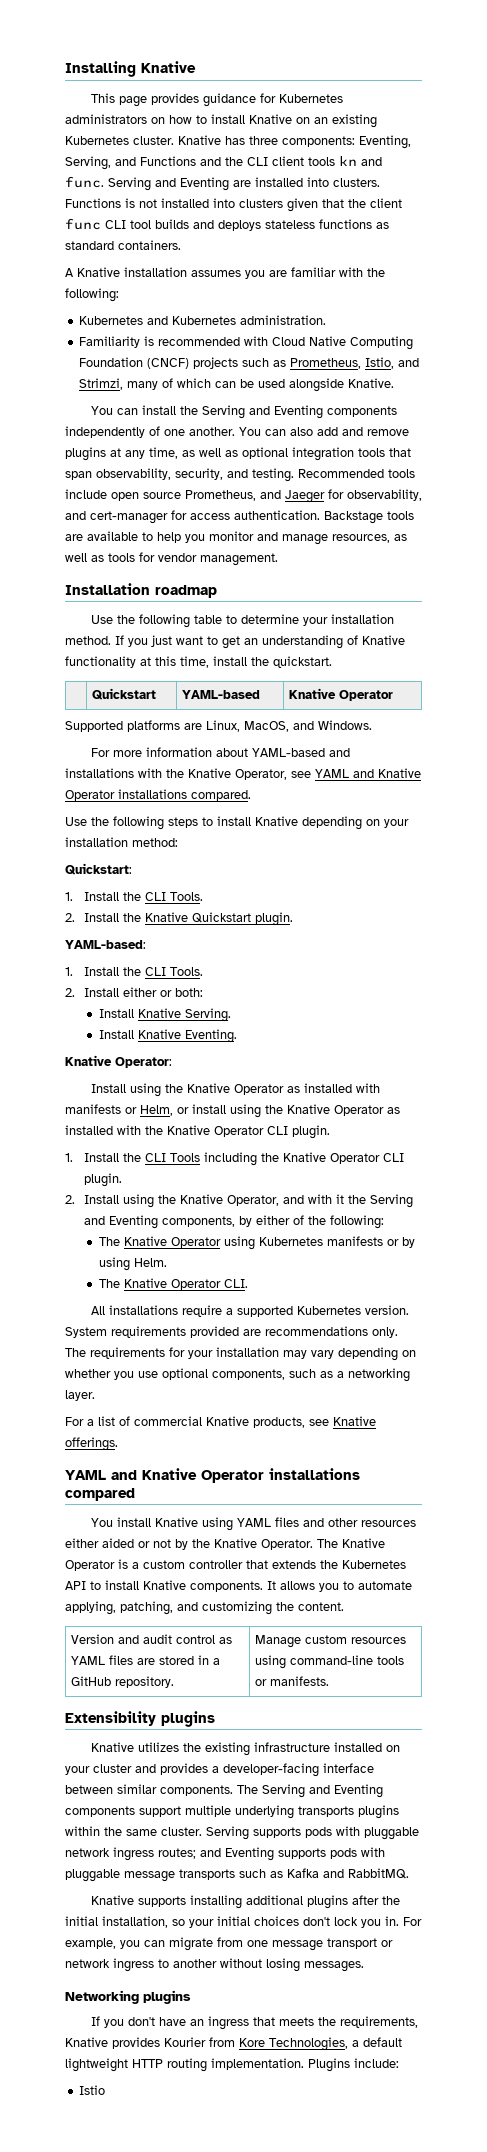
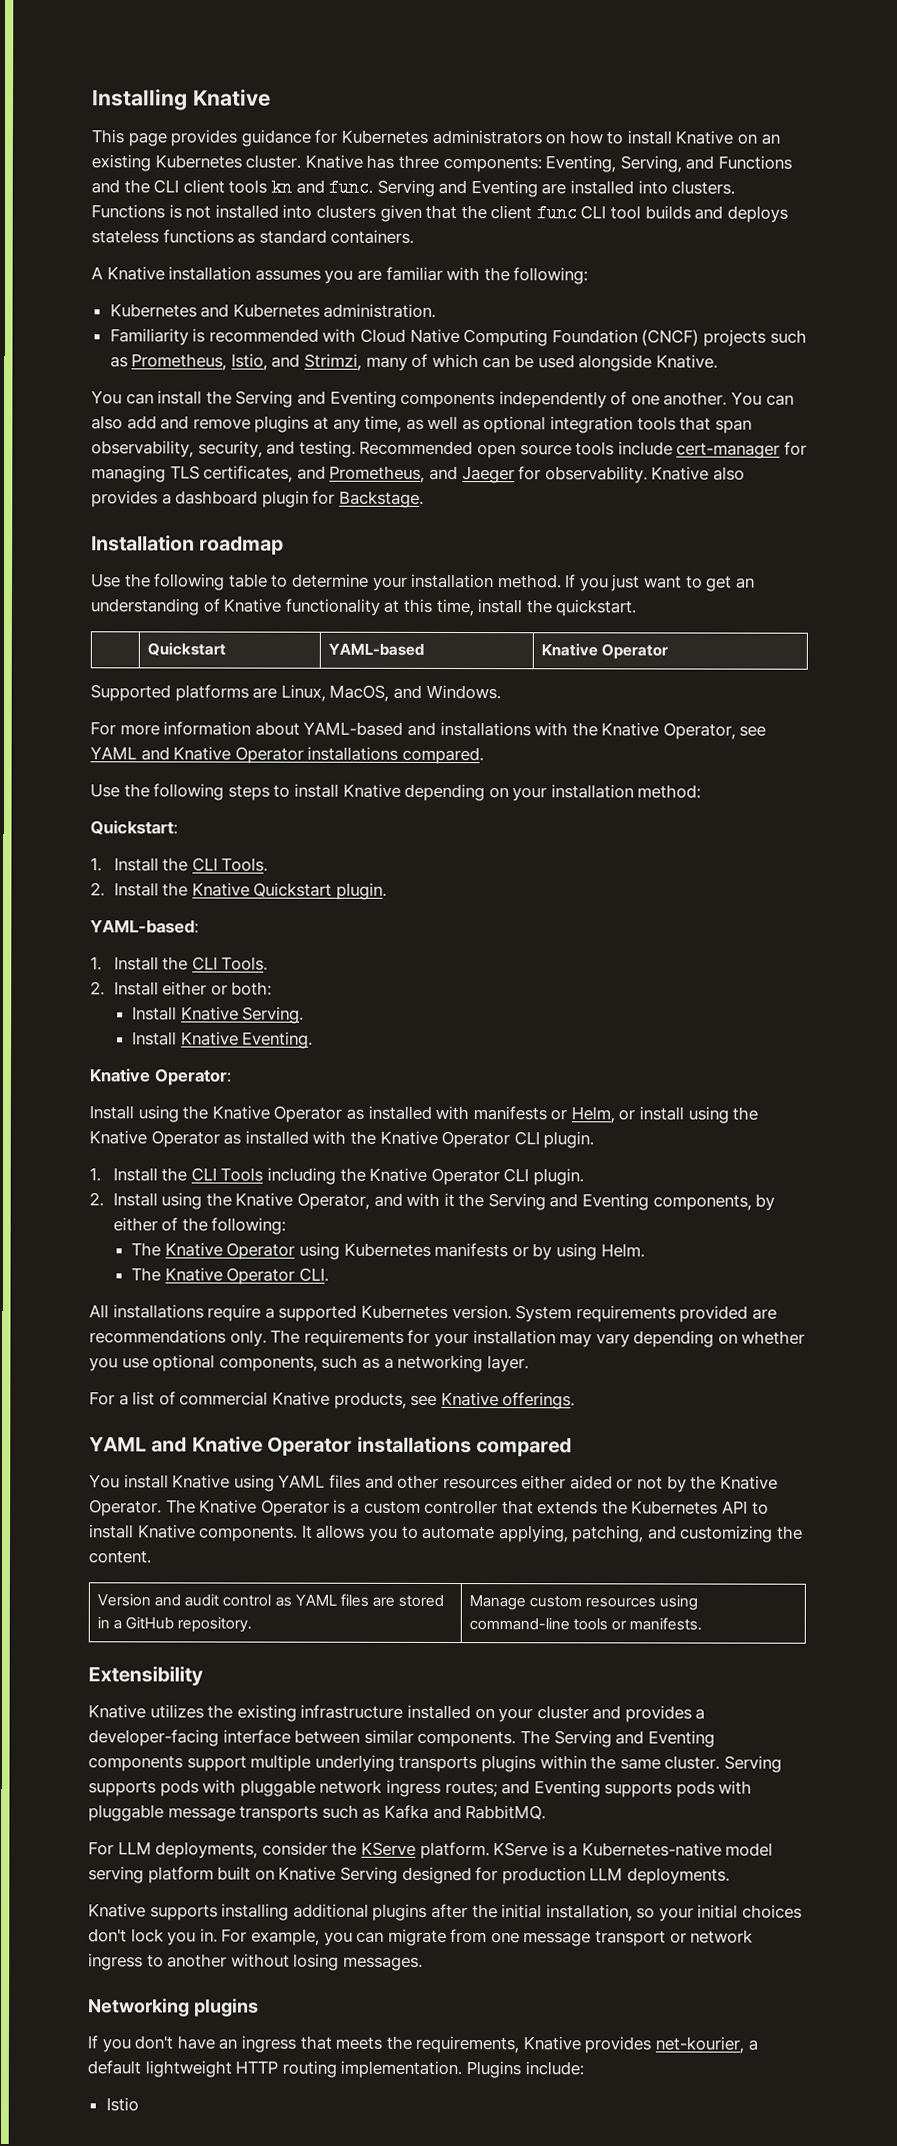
- Recommended tools include open source Prometheus, and Jaeger for observability, and cert-manager for access authentication. Backstage tools are available to help you monitor and manage resources, as well as tools for vendor management.
+ Recommended open source tools include cert-manager for managing TLS certificates, and Prometheus, and Jaeger for observability. Knative also provides a dashboard plugin for Backstage.
- Extensibility plugins
+ Extensibility
+ For LLM deployments, consider the KServe platform. KServe is a Kubernetes-native model serving platform built on Knative Serving designed for production LLM deployments.
- If you don't have an ingress that meets the requirements, Knative provides Kourier from Kore Technologies, a default lightweight HTTP routing implementation.
+ If you don't have an ingress that meets the requirements, Knative provides net-kourier, a default lightweight HTTP routing implementation.

